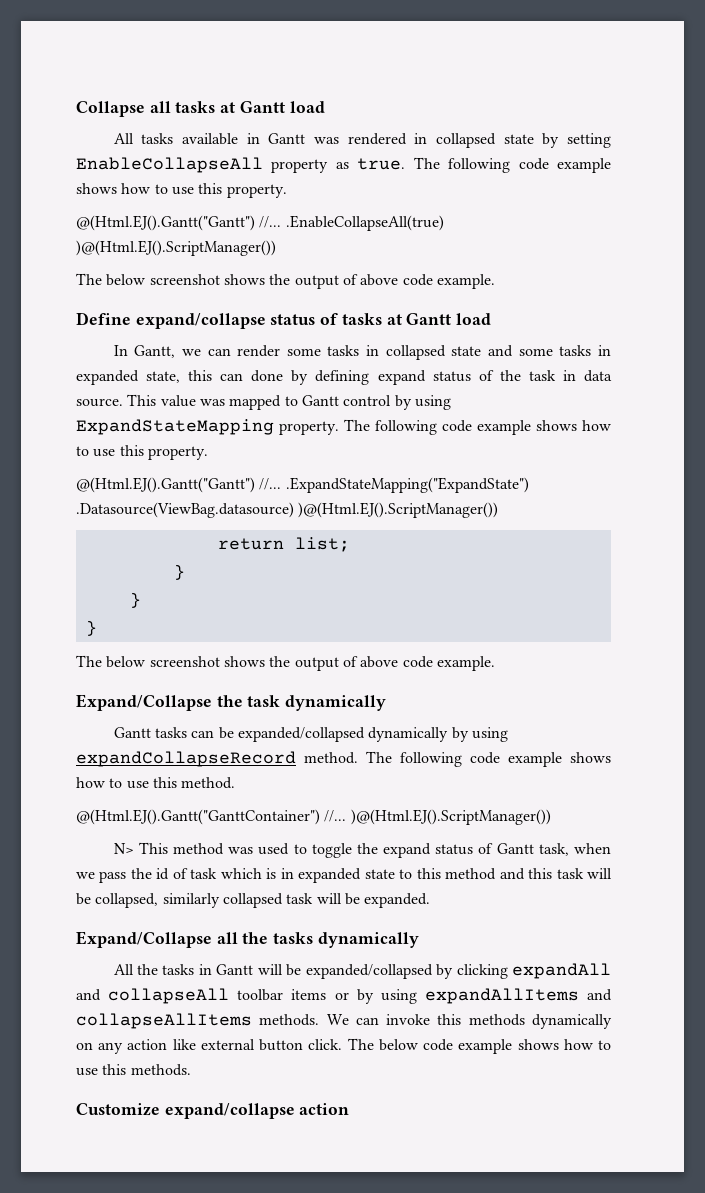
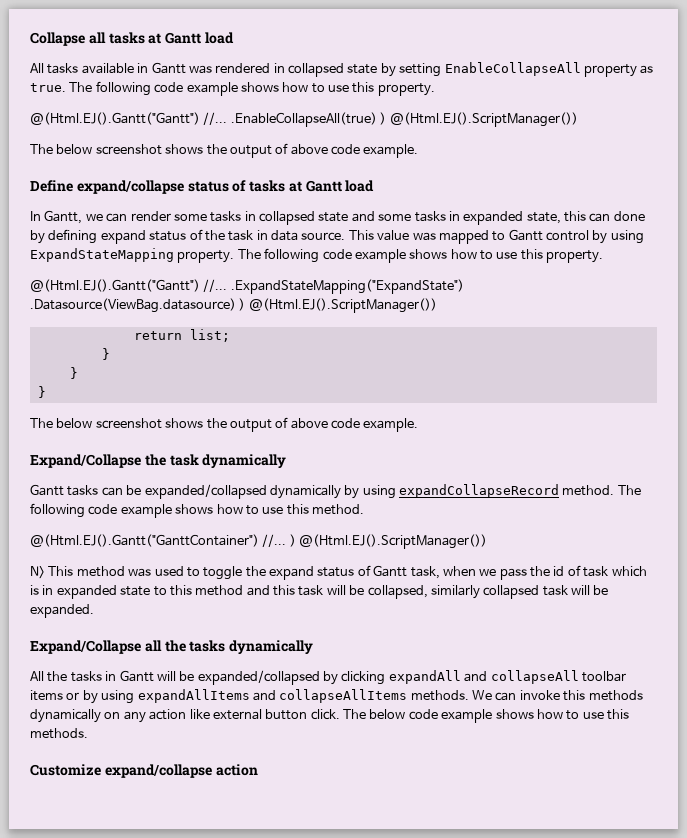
- @(Html.EJ().Gantt("Gantt") //... .EnableCollapseAll(true) )@(Html.EJ().ScriptManager())
+ @(Html.EJ().Gantt("Gantt") //... .EnableCollapseAll(true) ) @(Html.EJ().ScriptManager())
- @(Html.EJ().Gantt("Gantt") //... .ExpandStateMapping("ExpandState") .Datasource(ViewBag.datasource) )@(Html.EJ().ScriptManager())
+ @(Html.EJ().Gantt("Gantt") //... .ExpandStateMapping("ExpandState") .Datasource(ViewBag.datasource) ) @(Html.EJ().ScriptManager())
- @(Html.EJ().Gantt("GanttContainer") //... )@(Html.EJ().ScriptManager())
+ @(Html.EJ().Gantt("GanttContainer") //... ) @(Html.EJ().ScriptManager())

